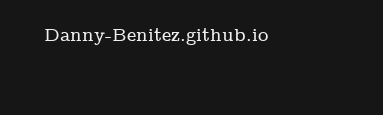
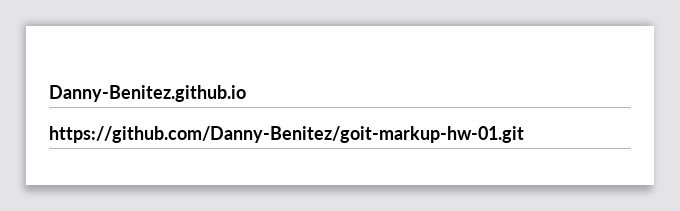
+ https://github.com/Danny-Benitez/goit-markup-hw-01.git

